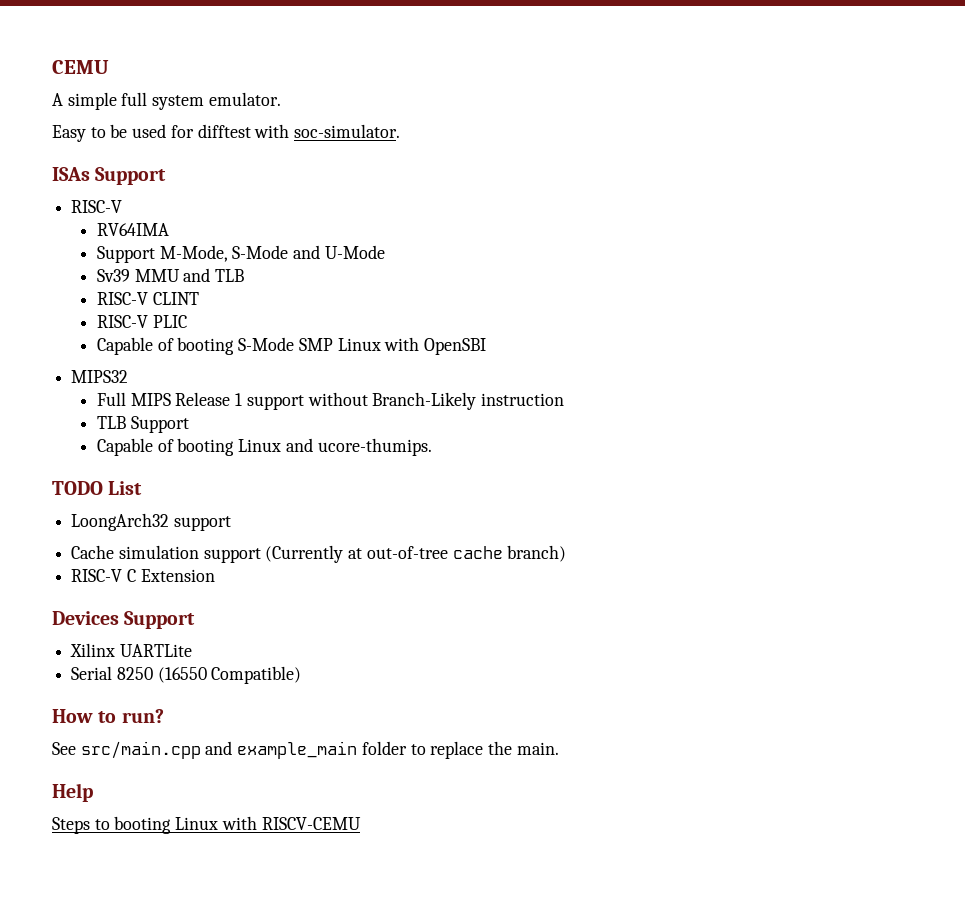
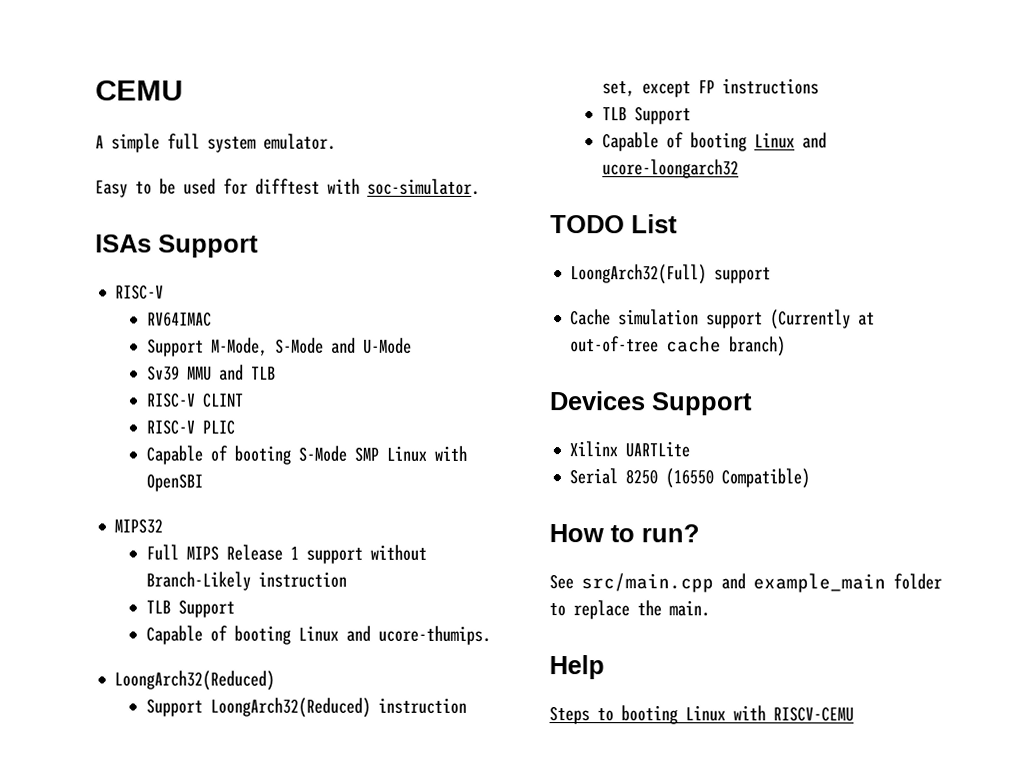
- RV64IMA
+ RV64IMAC
  Capable of booting Linux and ucore-thumips.
+ LoongArch32(Reduced)
+ Support LoongArch32(Reduced) instruction set, except FP instructions
+ TLB Support
+ Capable of booting Linux and ucore-loongarch32
- LoongArch32 support
+ LoongArch32(Full) support
- RISC-V C Extension

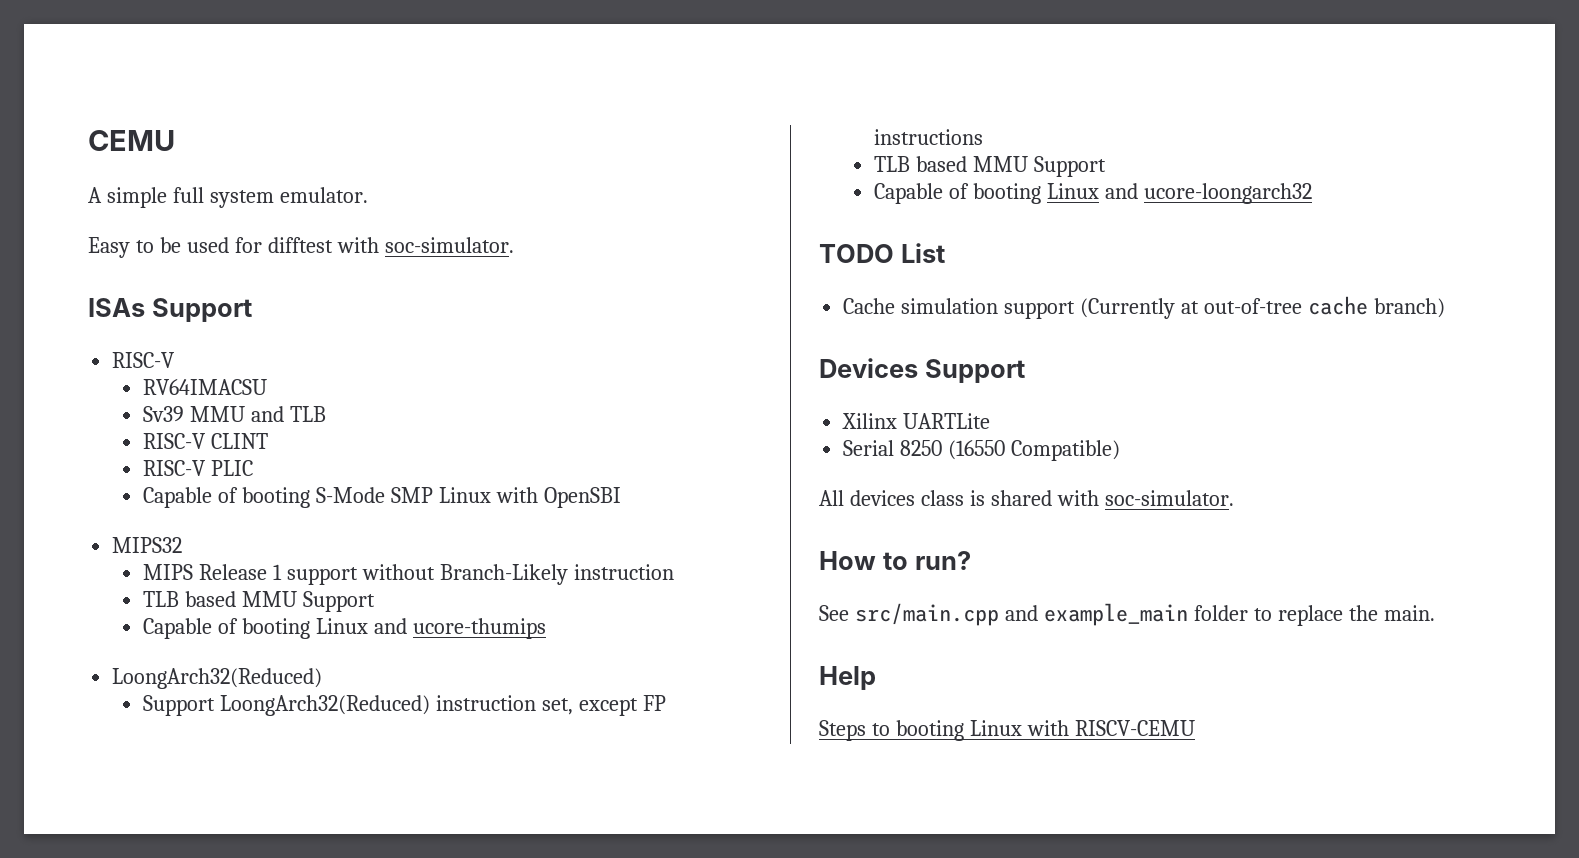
- RV64IMAC
- Support M-Mode, S-Mode and U-Mode
+ RV64IMACSU
- Full MIPS Release 1 support without Branch-Likely instruction
- TLB Support
- Capable of booting Linux and ucore-thumips.
+ MIPS Release 1 support without Branch-Likely instruction
+ TLB based MMU Support
+ Capable of booting Linux and ucore-thumips
  Support LoongArch32(Reduced) instruction set, except FP instructions
- TLB Support
+ TLB based MMU Support
- LoongArch32(Full) support
+ All devices class is shared with soc-simulator.

